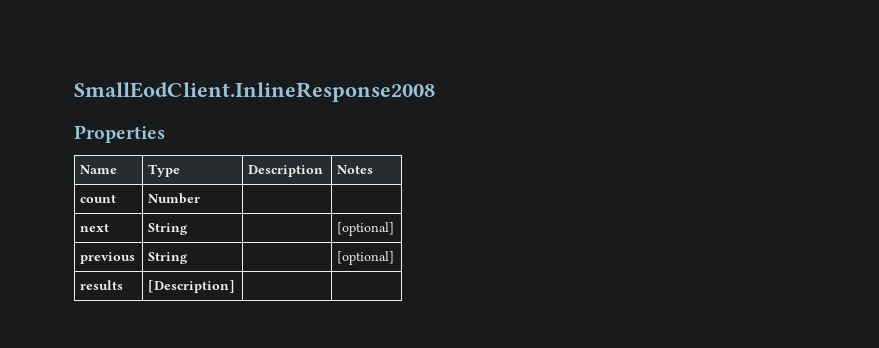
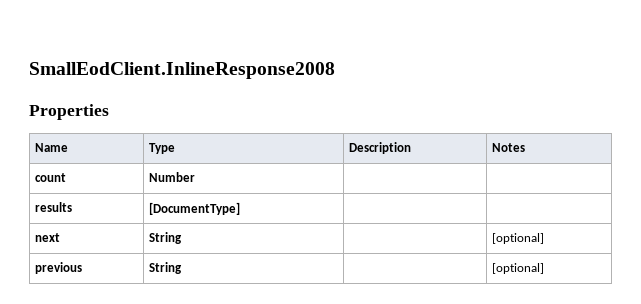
+ results | [DocumentType] | |
- results | [Description] | |

